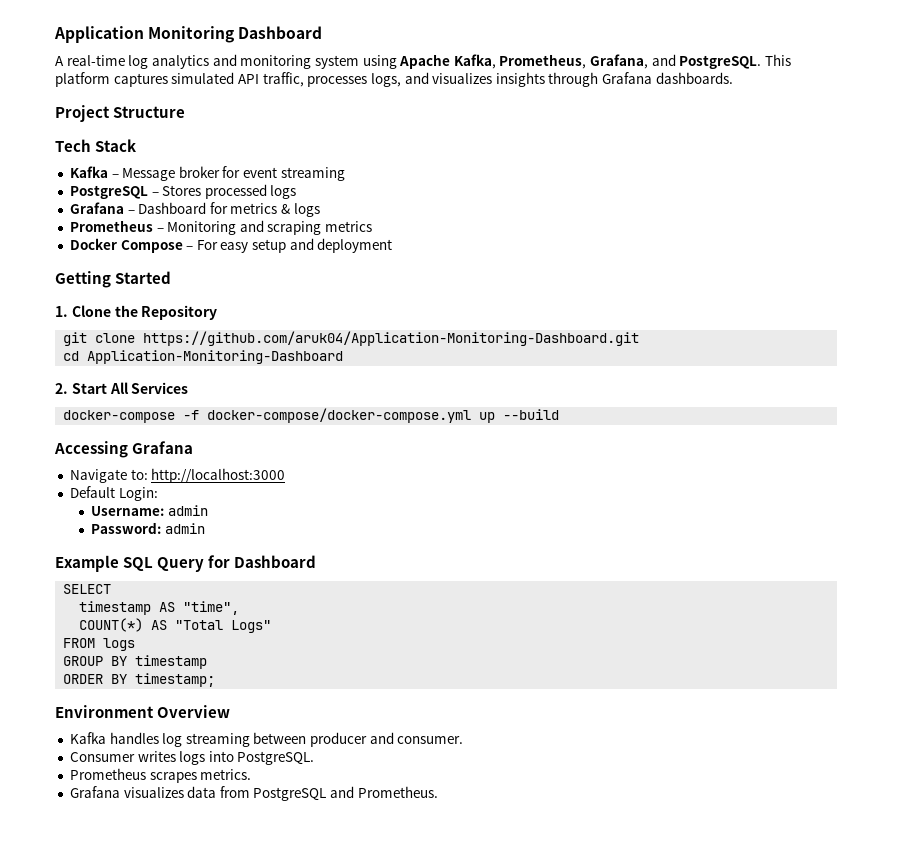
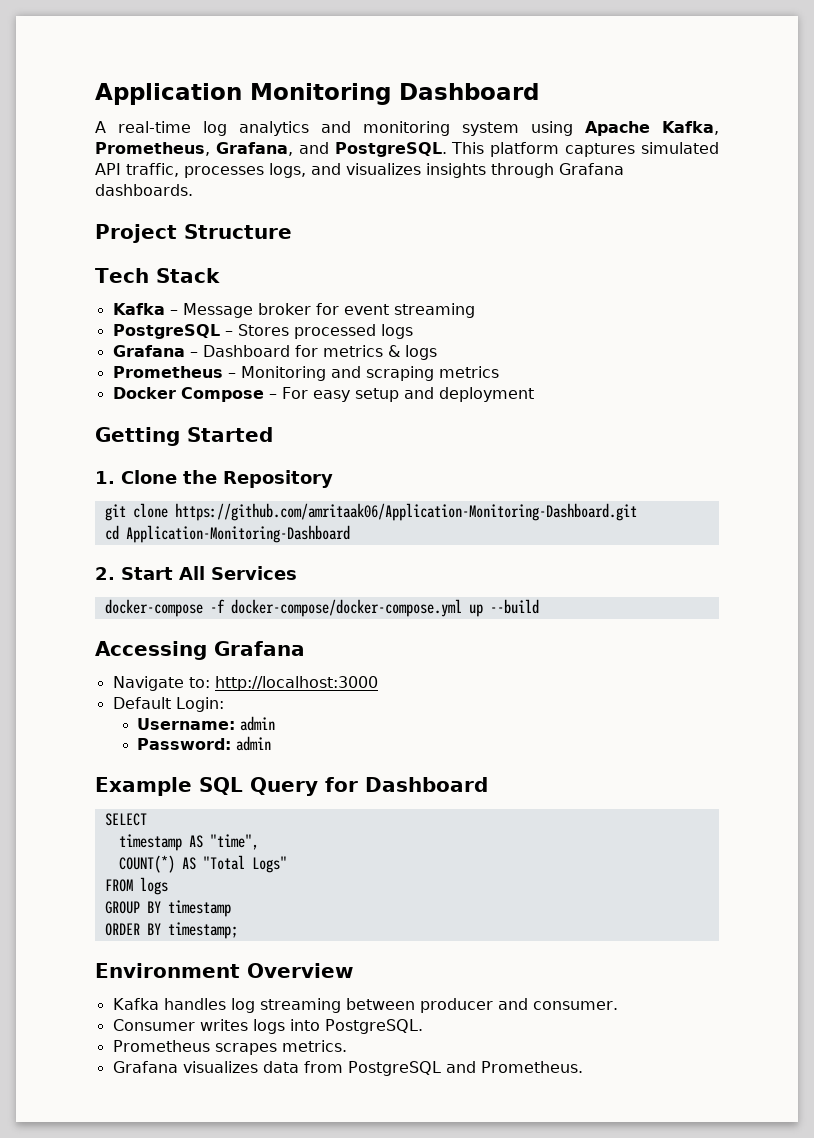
- git clone https://github.com/aruk04/Application-Monitoring-Dashboard.git
+ git clone https://github.com/amritaak06/Application-Monitoring-Dashboard.git

